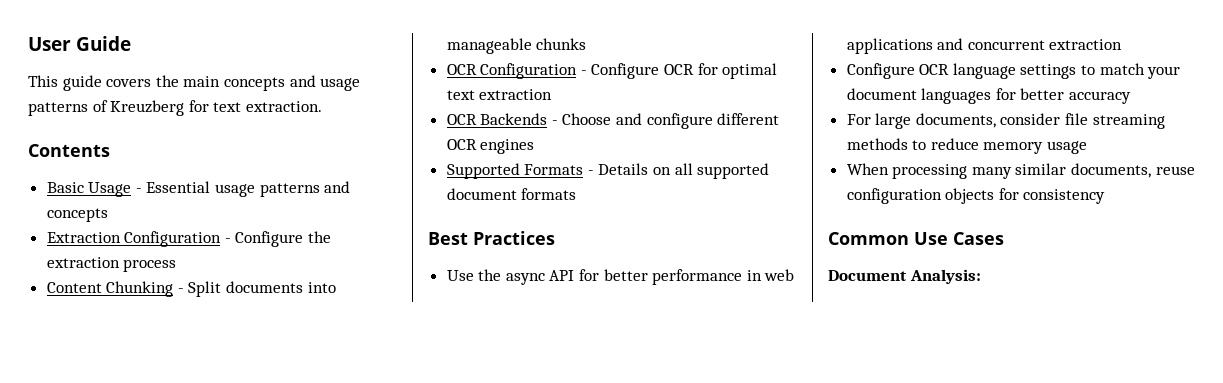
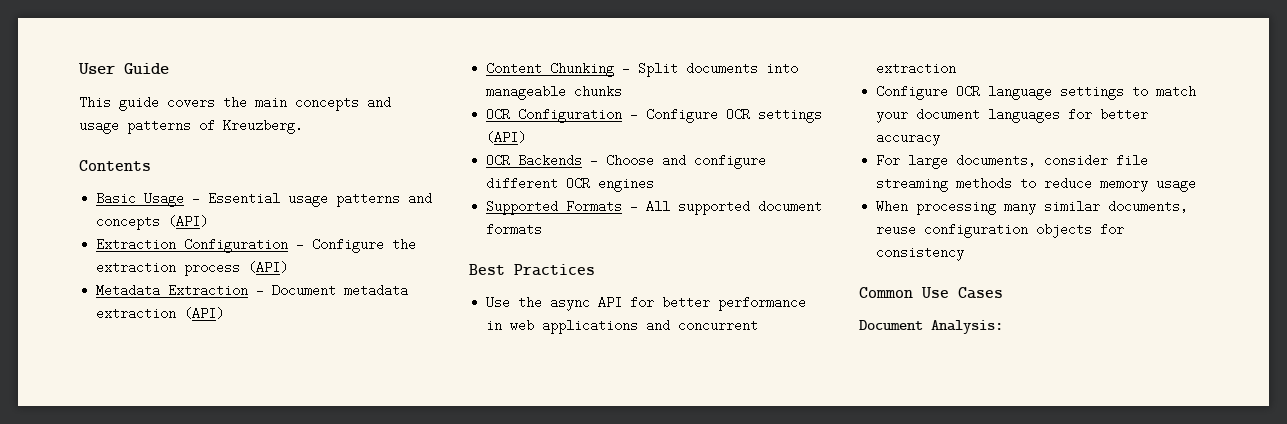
- This guide covers the main concepts and usage patterns of Kreuzberg for text extraction.
+ This guide covers the main concepts and usage patterns of Kreuzberg.
- Basic Usage - Essential usage patterns and concepts
+ Basic Usage - Essential usage patterns and concepts (API)
- Extraction Configuration - Configure the extraction process
+ Extraction Configuration - Configure the extraction process (API)
+ Metadata Extraction - Document metadata extraction (API)
- OCR Configuration - Configure OCR for optimal text extraction
+ OCR Configuration - Configure OCR settings (API)
- Supported Formats - Details on all supported document formats
+ Supported Formats - All supported document formats

